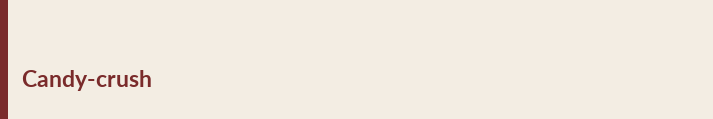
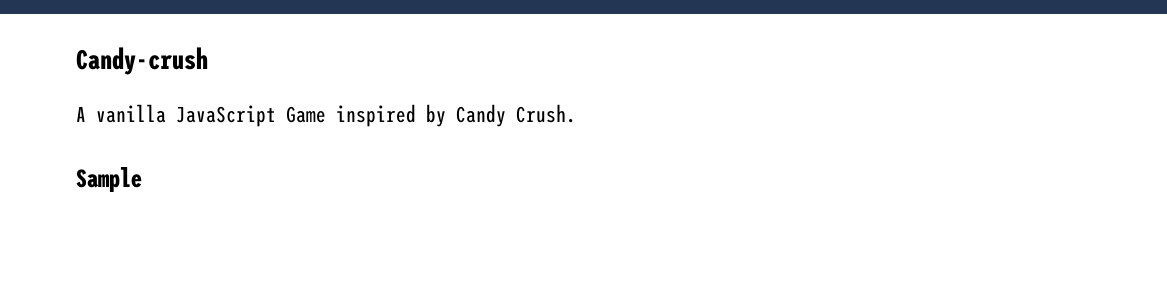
+ A vanilla JavaScript Game inspired by Candy Crush.
+ Sample

